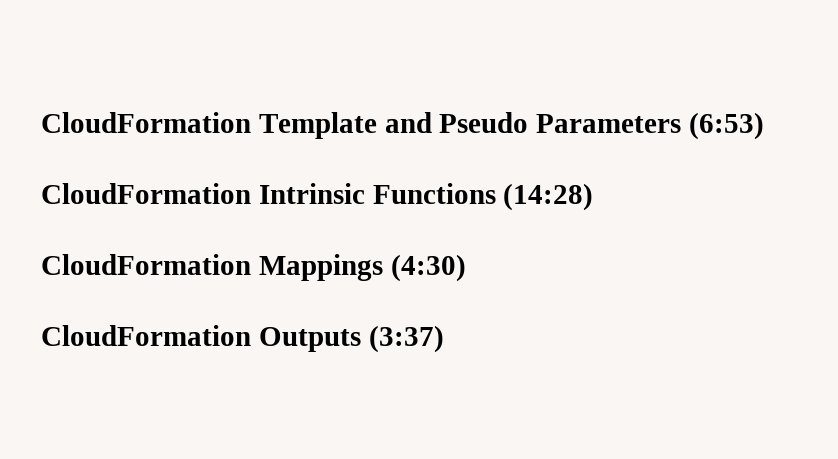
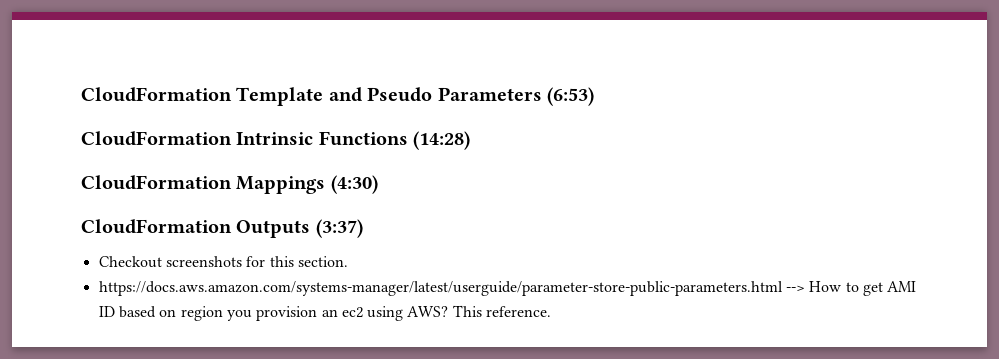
+ Checkout screenshots for this section.
+ https://docs.aws.amazon.com/systems-manager/latest/userguide/parameter-store-public-parameters.html --> How to get AMI ID based on region you provision an ec2 using AWS? This reference.

